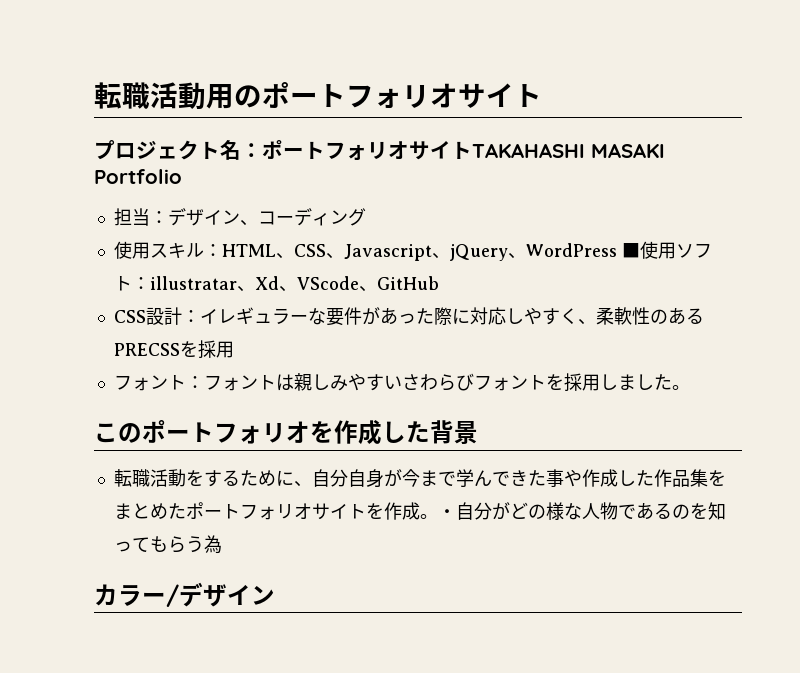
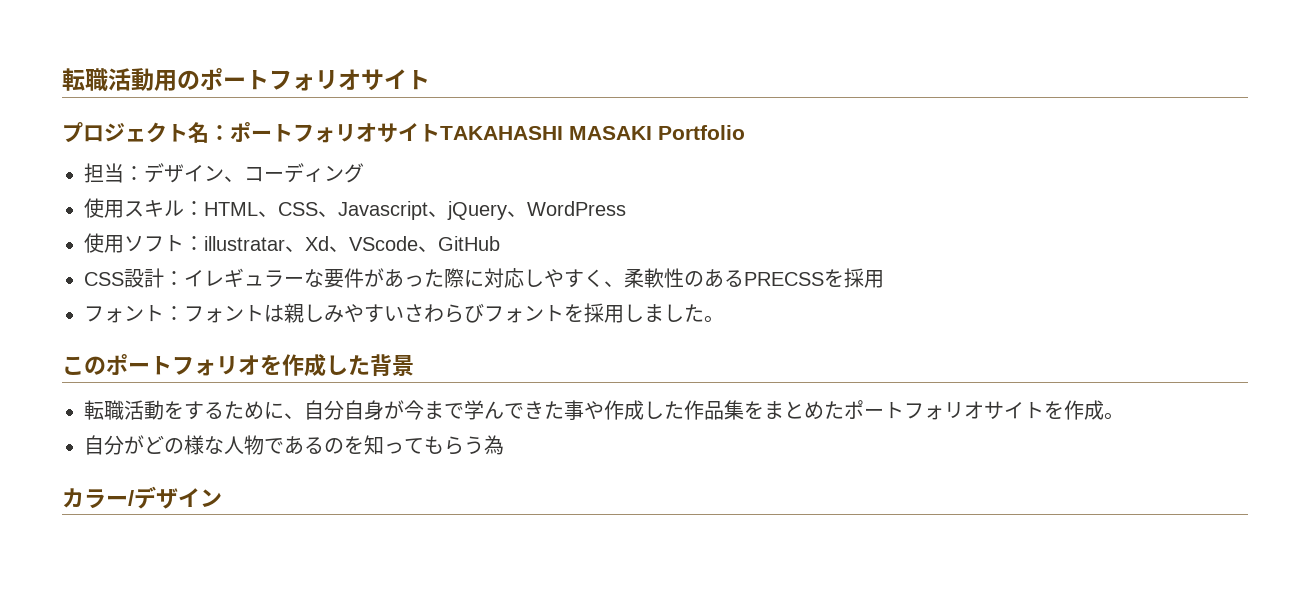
- 使用スキル：HTML、CSS、Javascript、jQuery、WordPress ■使用ソフト：illustratar、Xd、VScode、GitHub
+ 使用スキル：HTML、CSS、Javascript、jQuery、WordPress
+ 使用ソフト：illustratar、Xd、VScode、GitHub
- 転職活動をするために、自分自身が今まで学んできた事や作成した作品集をまとめたポートフォリオサイトを作成。・自分がどの様な人物であるのを知ってもらう為
+ 転職活動をするために、自分自身が今まで学んできた事や作成した作品集をまとめたポートフォリオサイトを作成。
+ 自分がどの様な人物であるのを知ってもらう為

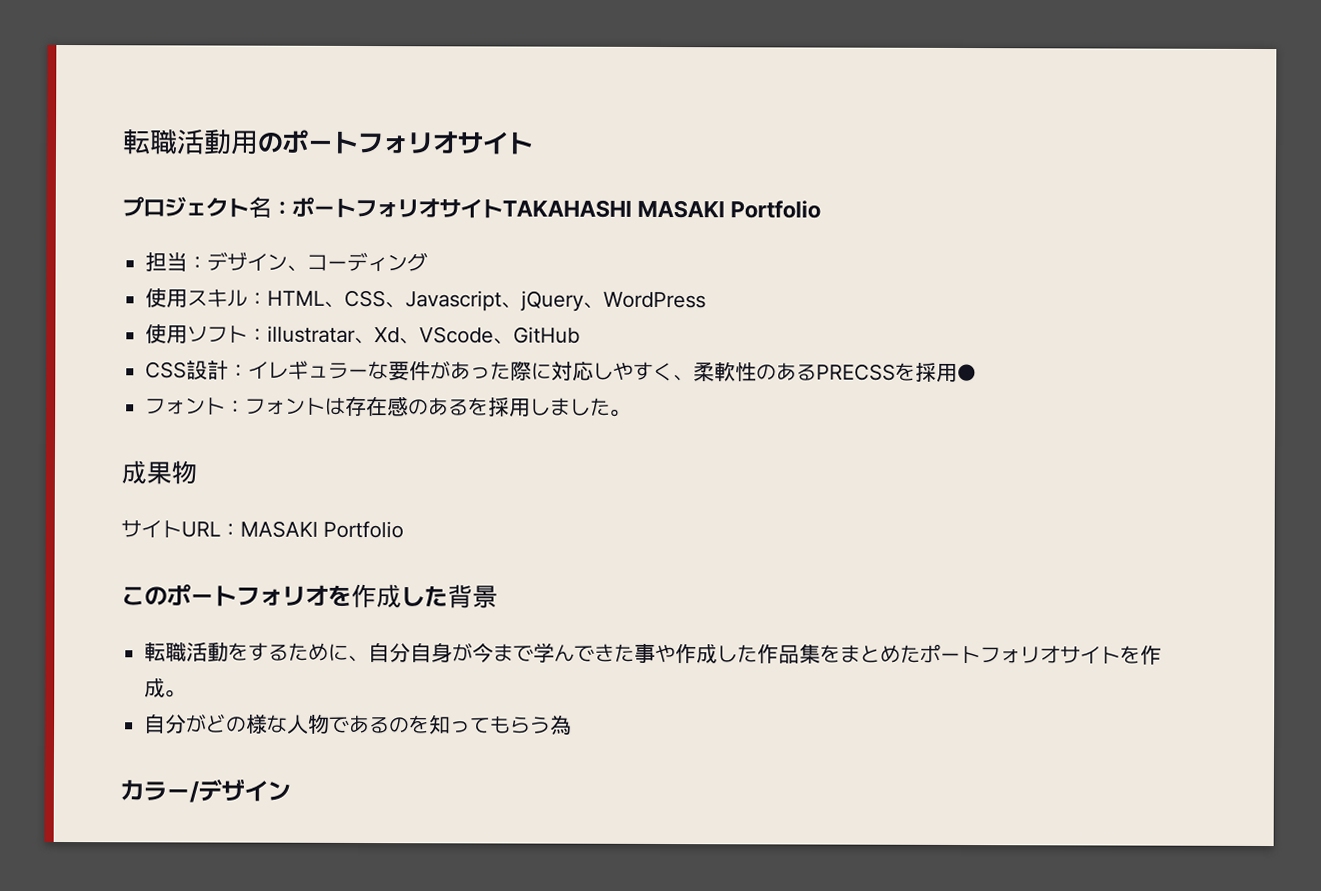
- CSS設計：イレギュラーな要件があった際に対応しやすく、柔軟性のあるPRECSSを採用
+ CSS設計：イレギュラーな要件があった際に対応しやすく、柔軟性のあるPRECSSを採用●
- フォント：フォントは親しみやすいさわらびフォントを採用しました。
+ フォント：フォントは存在感のあるを採用しました。
+ 成果物
+ サイトURL：MASAKI Portfolio

